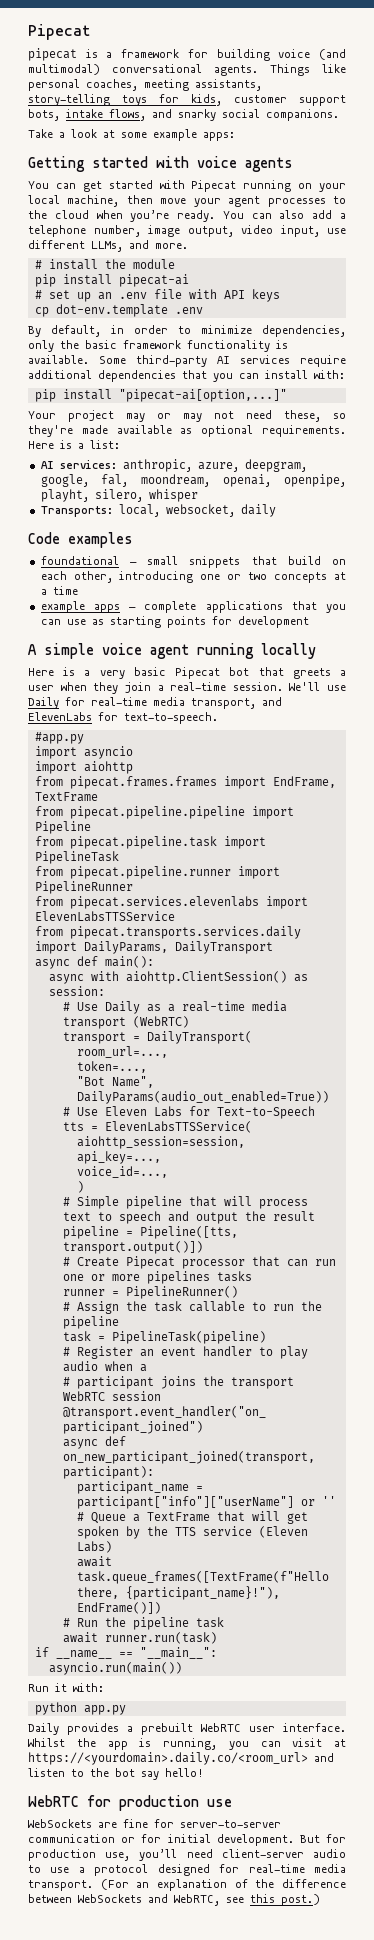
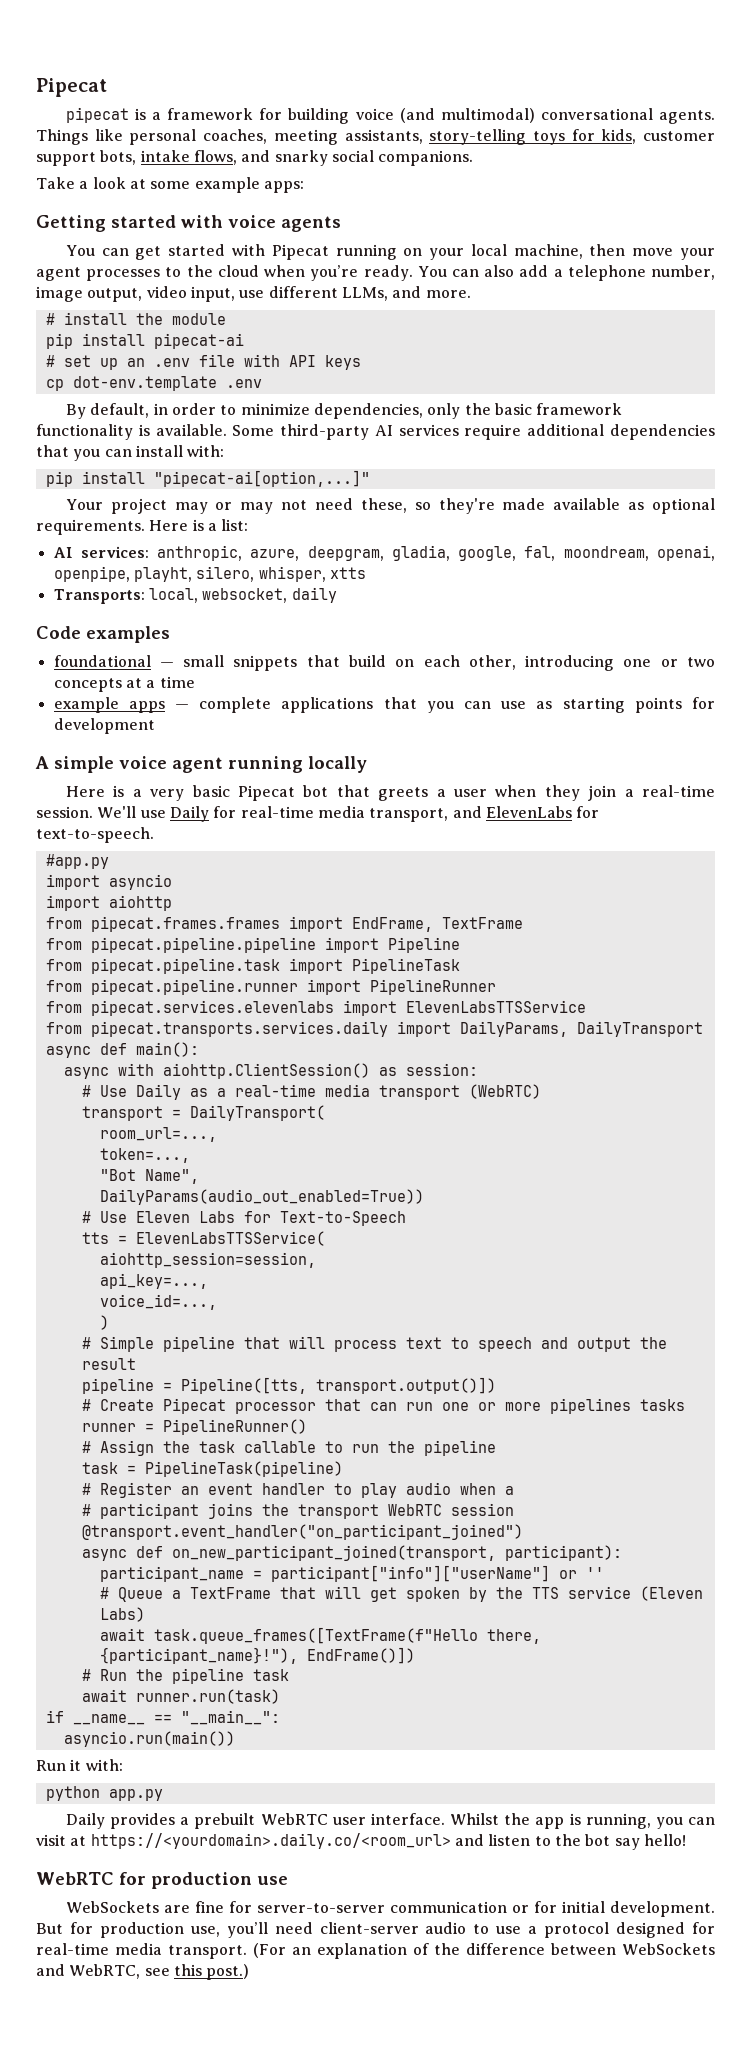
- AI services: anthropic, azure, deepgram, google, fal, moondream, openai, openpipe, playht, silero, whisper
+ AI services: anthropic, azure, deepgram, gladia, google, fal, moondream, openai, openpipe, playht, silero, whisper, xtts

